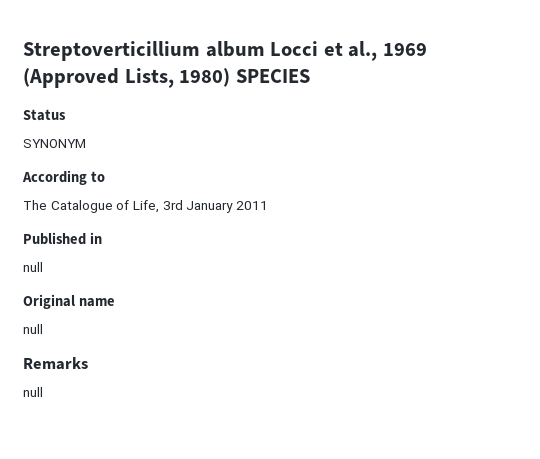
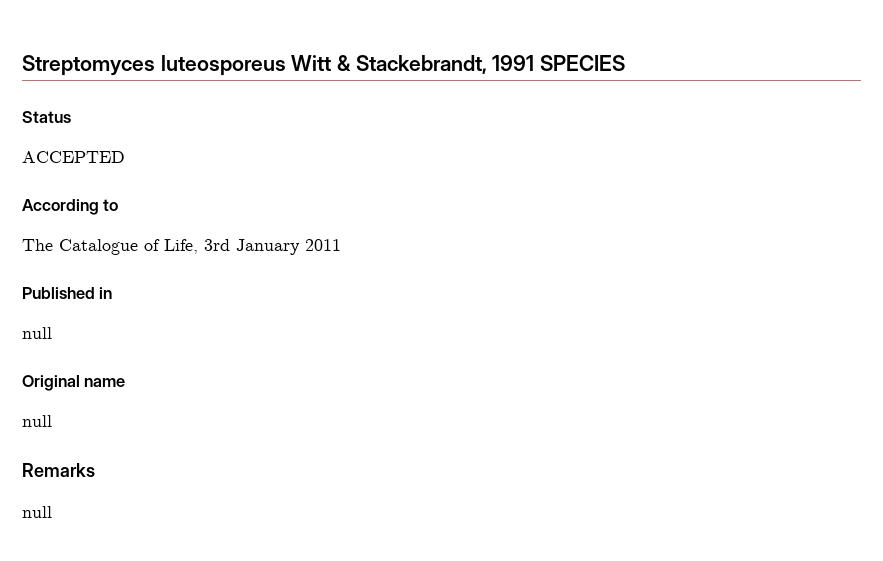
- Streptoverticillium album Locci et al., 1969 (Approved Lists, 1980) SPECIES
+ Streptomyces luteosporeus Witt & Stackebrandt, 1991 SPECIES
- SYNONYM
+ ACCEPTED

